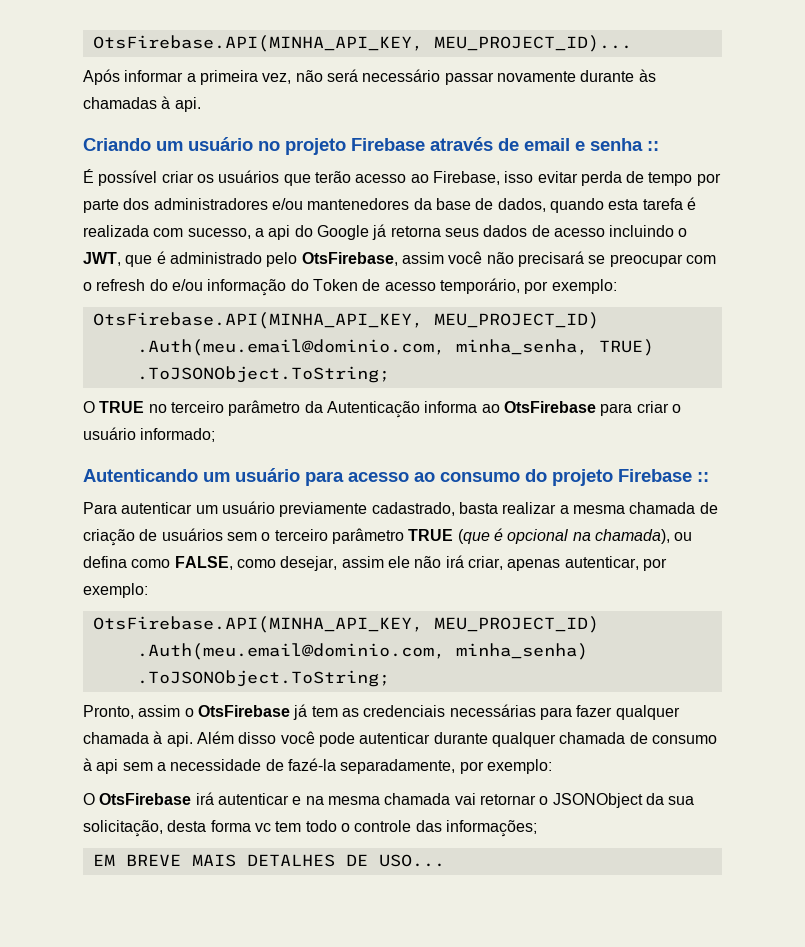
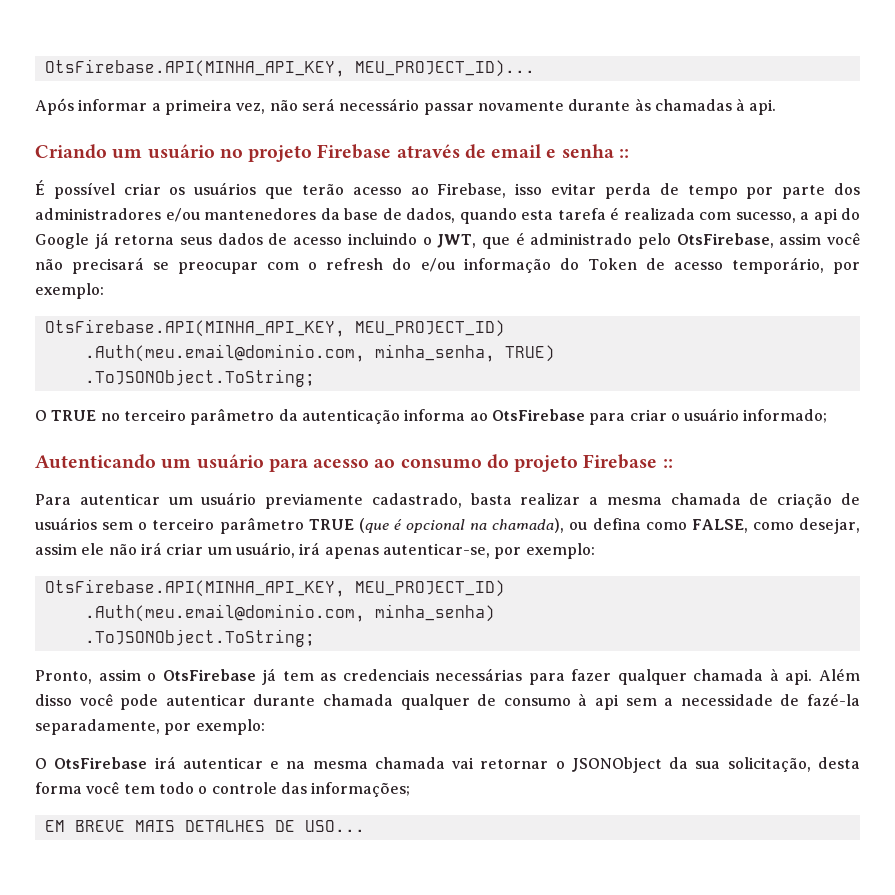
- O TRUE no terceiro parâmetro da Autenticação informa ao OtsFirebase para criar o usuário informado;
+ O TRUE no terceiro parâmetro da autenticação informa ao OtsFirebase para criar o usuário informado;
- Para autenticar um usuário previamente cadastrado, basta realizar a mesma chamada de criação de usuários sem o terceiro parâmetro TRUE (que é opcional na chamada), ou defina como FALSE, como desejar, assim ele não irá criar, apenas autenticar, por exemplo:
+ Para autenticar um usuário previamente cadastrado, basta realizar a mesma chamada de criação de usuários sem o terceiro parâmetro TRUE (que é opcional na chamada), ou defina como FALSE, como desejar, assim ele não irá criar um usuário, irá apenas autenticar-se, por exemplo:
- Além disso você pode autenticar durante qualquer chamada de consumo à api sem a necessidade de fazé-la separadamente, por exemplo:
+ Além disso você pode autenticar durante chamada qualquer de consumo à api sem a necessidade de fazé-la separadamente, por exemplo:
- O OtsFirebase irá autenticar e na mesma chamada vai retornar o JSONObject da sua solicitação, desta forma vc tem todo o controle das informações;
+ O OtsFirebase irá autenticar e na mesma chamada vai retornar o JSONObject da sua solicitação, desta forma você tem todo o controle das informações;

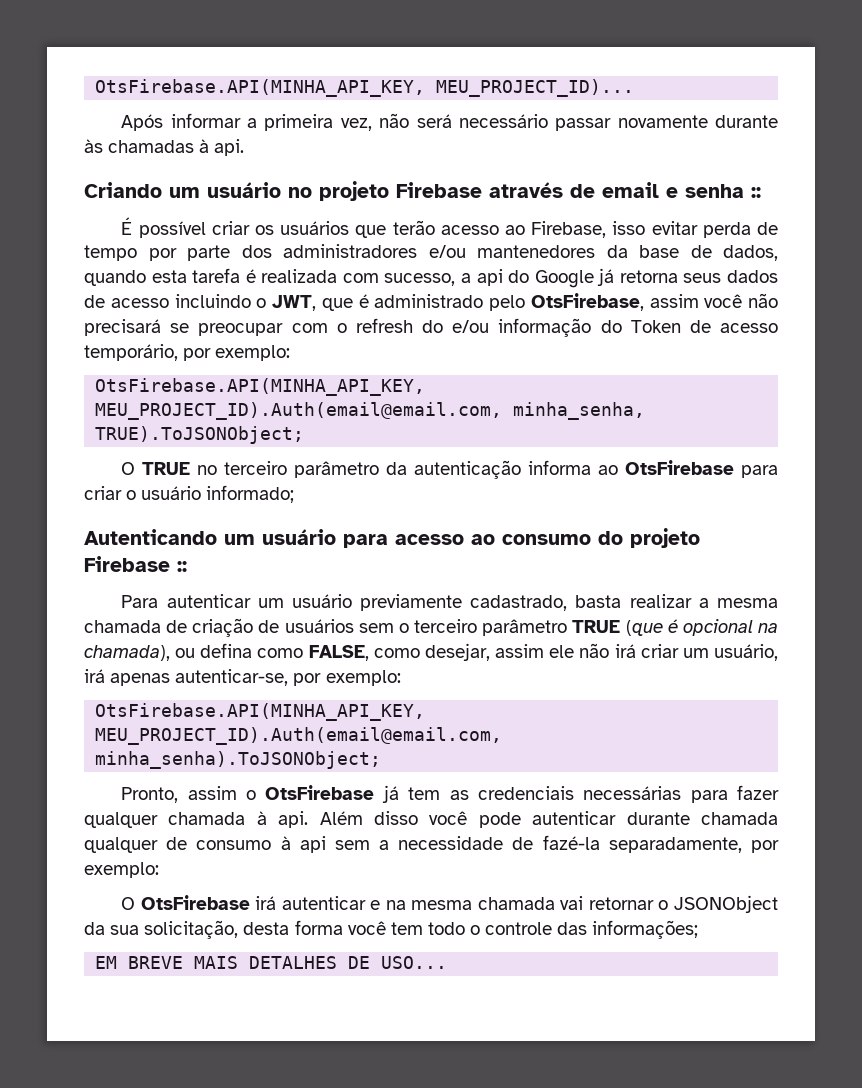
  É possível criar os usuários que terão acesso ao Firebase, isso evitar perda de tempo por parte dos administradores e/ou mantenedores da base de dados, quando esta tarefa é realizada com sucesso, a api do Google já retorna seus dados de acesso incluindo o JWT, que é administrado pelo OtsFirebase, assim você não precisará se preocupar com o refresh do e/ou informação do Token de acesso temporário, por exemplo:
- OtsFirebase.API(MINHA_API_KEY, MEU_PROJECT_ID)
- .Auth(meu.email@dominio.com, minha_senha, TRUE)
- .ToJSONObject.ToString;
+ OtsFirebase.API(MINHA_API_KEY, MEU_PROJECT_ID).Auth(email@email.com, minha_senha, TRUE).ToJSONObject;
  Para autenticar um usuário previamente cadastrado, basta realizar a mesma chamada de criação de usuários sem o terceiro parâmetro TRUE (que é opcional na chamada), ou defina como FALSE, como desejar, assim ele não irá criar um usuário, irá apenas autenticar-se, por exemplo:
- OtsFirebase.API(MINHA_API_KEY, MEU_PROJECT_ID)
- .Auth(meu.email@dominio.com, minha_senha)
- .ToJSONObject.ToString;
+ OtsFirebase.API(MINHA_API_KEY, MEU_PROJECT_ID).Auth(email@email.com, minha_senha).ToJSONObject;

